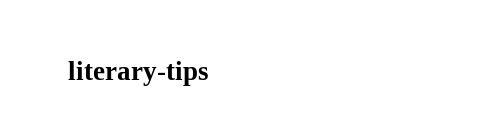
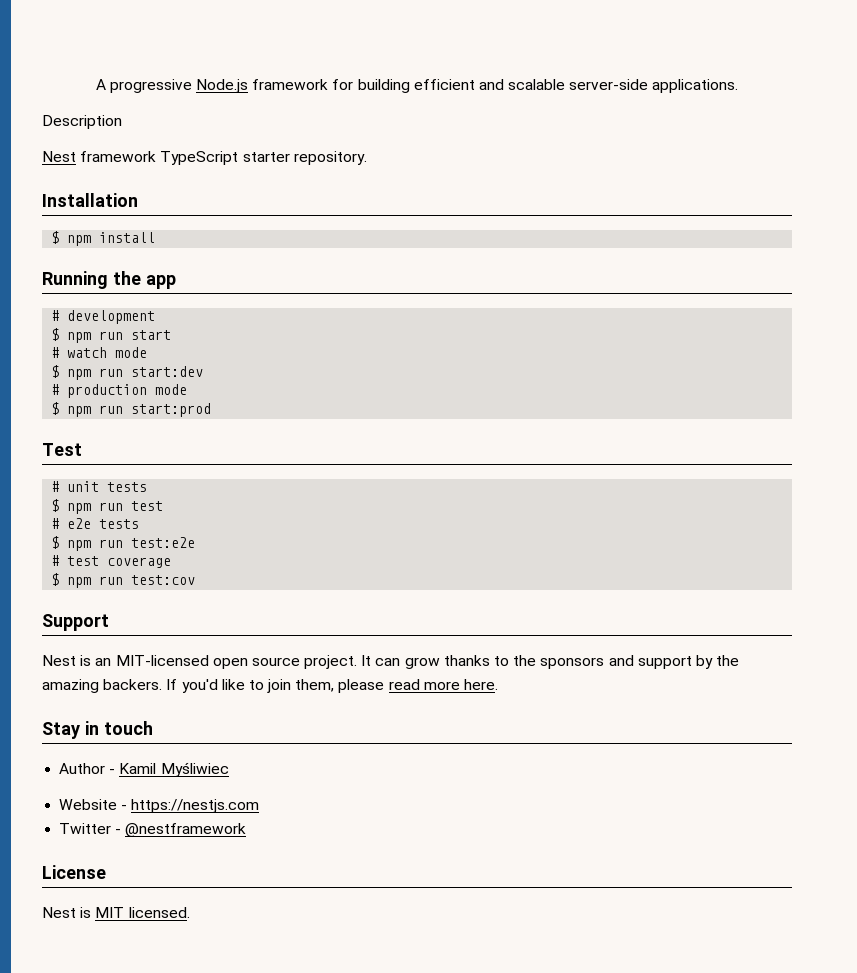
- literary-tips
+ A progressive Node.js framework for building efficient and scalable server-side applications.
+ Description
+ Nest framework TypeScript starter repository.
+ Installation
+ $ npm install
+ Running the app
+ # development
+ $ npm run start
+ # watch mode
+ $ npm run start:dev
+ # production mode
+ $ npm run start:prod
+ Test
+ # unit tests
+ $ npm run test
+ # e2e tests
+ $ npm run test:e2e
+ # test coverage
+ $ npm run test:cov
+ Support
+ Nest is an MIT-licensed open source project. It can grow thanks to the sponsors and support by the amazing backers. If you'd like to join them, please read more here.
+ Stay in touch
+ Author - Kamil Myśliwiec
+ Website - https://nestjs.com
+ Twitter - @nestframework
+ License
+ Nest is MIT licensed.

